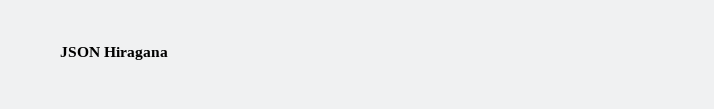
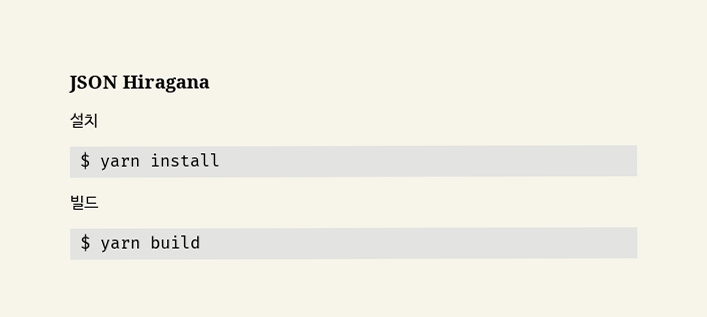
+ 설치
+ $ yarn install
+ 빌드
+ $ yarn build

